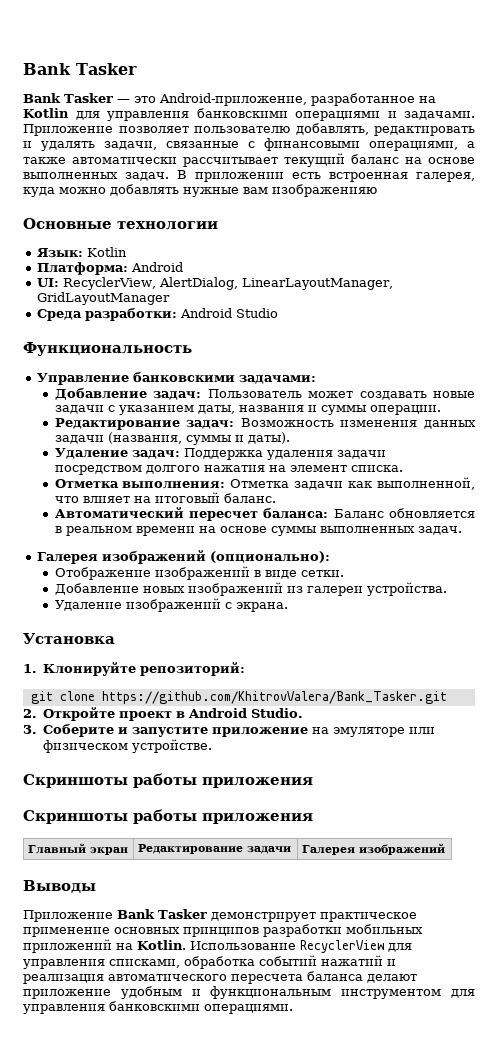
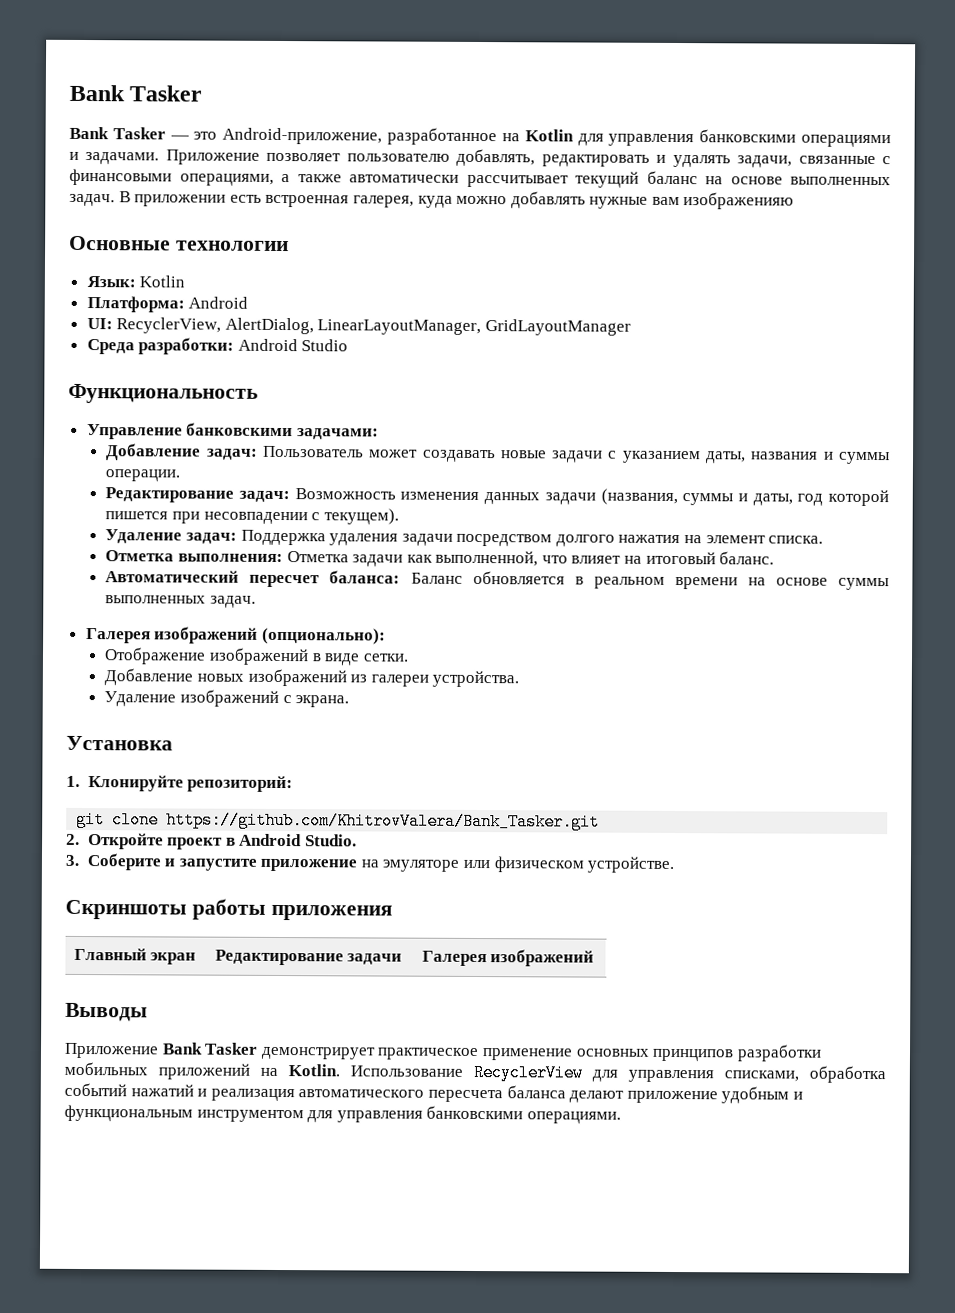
- Редактирование задач: Возможность изменения данных задачи (названия, суммы и даты).
+ Редактирование задач: Возможность изменения данных задачи (названия, суммы и даты, год которой пишется при несовпадении с текущем).
  3. Соберите и запустите приложение на эмуляторе или физическом устройстве.
- Скриншоты работы приложения

